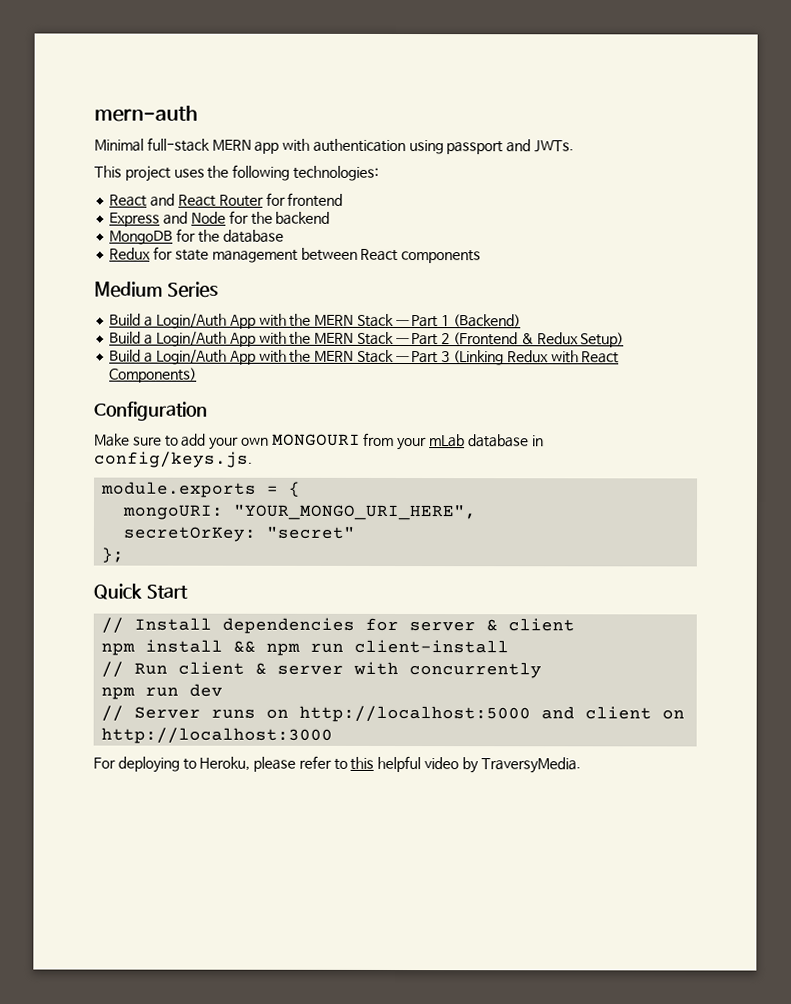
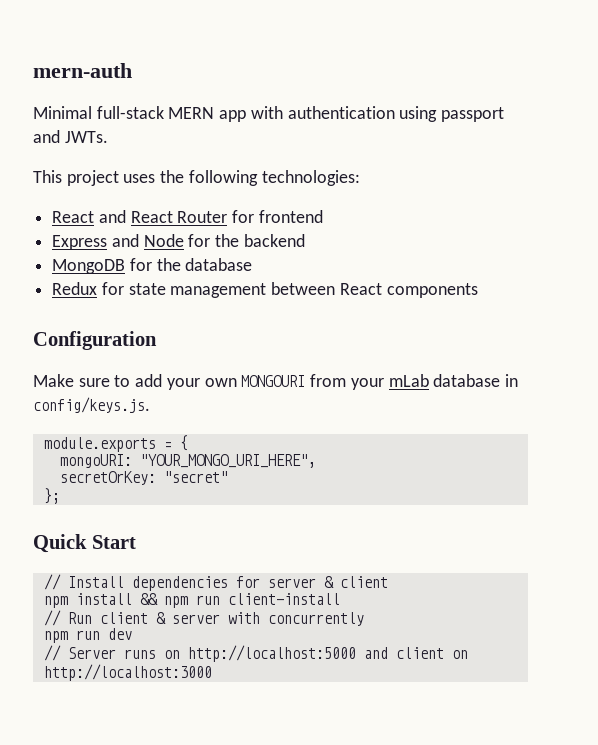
- Medium Series
- Build a Login/Auth App with the MERN Stack — Part 1 (Backend)
- Build a Login/Auth App with the MERN Stack — Part 2 (Frontend & Redux Setup)
- Build a Login/Auth App with the MERN Stack — Part 3 (Linking Redux with React Components)
- For deploying to Heroku, please refer to this helpful video by TraversyMedia.

